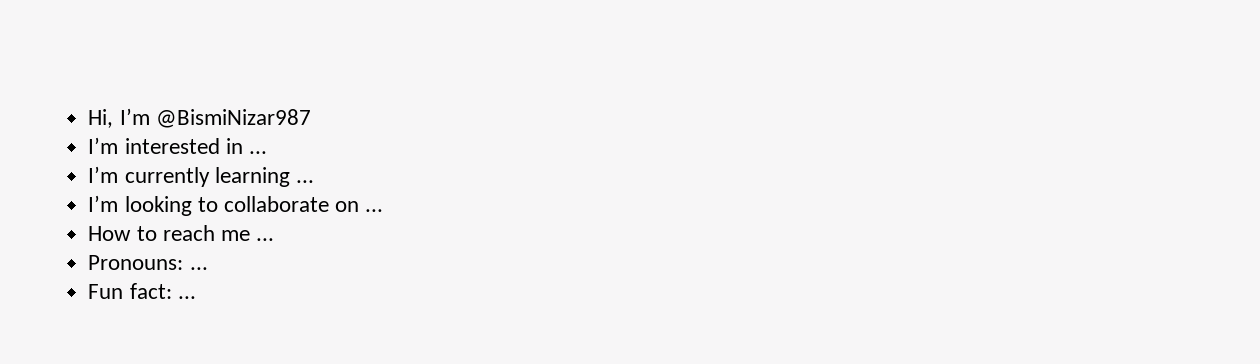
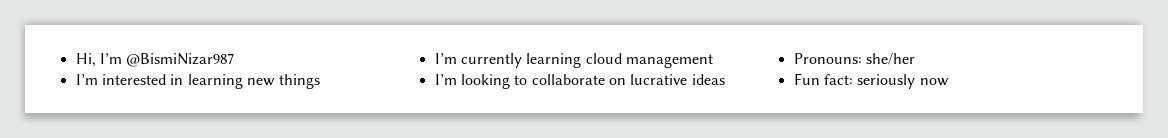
- I’m interested in ...
+ I’m interested in learning new things
- I’m currently learning ...
+ I’m currently learning cloud management
- I’m looking to collaborate on ...
- How to reach me ...
+ I’m looking to collaborate on lucrative ideas
- Pronouns: ...
+ Pronouns: she/her
- Fun fact: ...
+ Fun fact: seriously now

